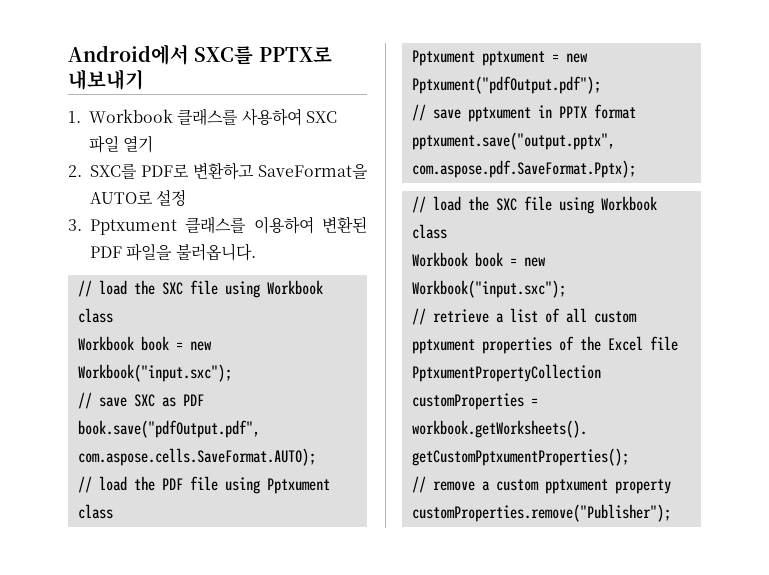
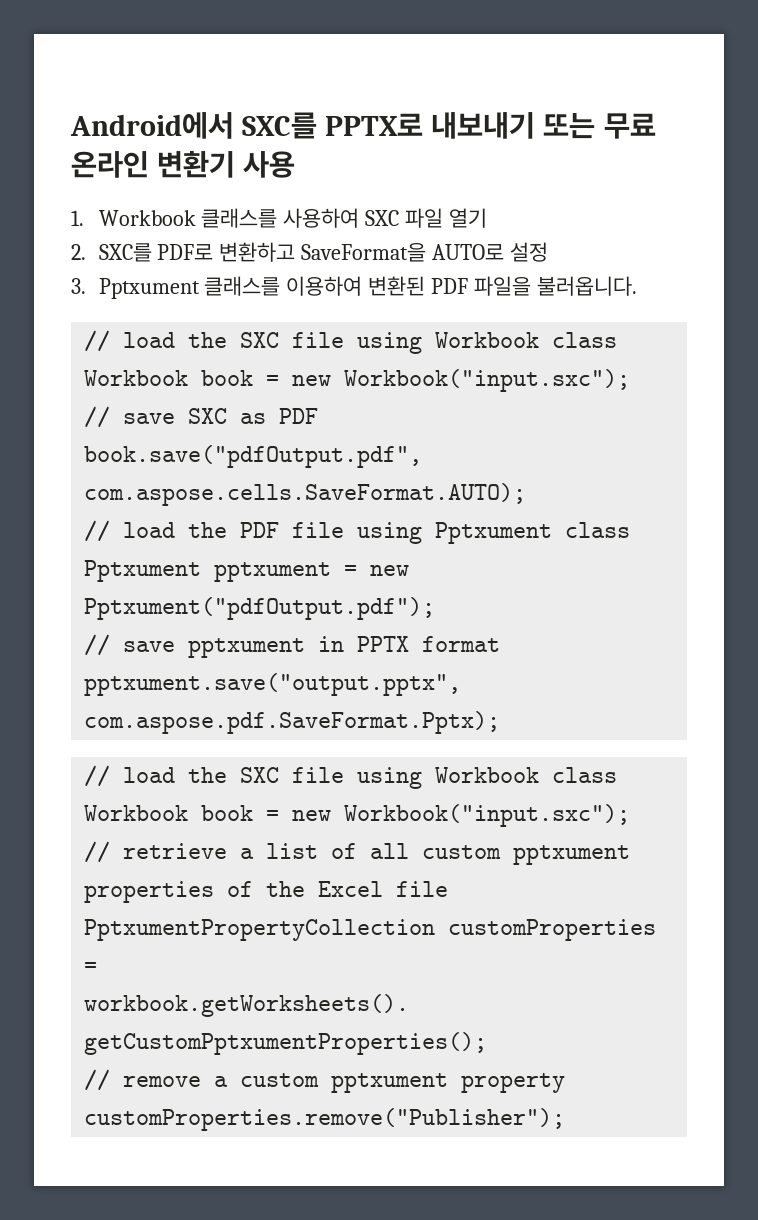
- Android에서 SXC를 PPTX로 내보내기
+ Android에서 SXC를 PPTX로 내보내기 또는 무료 온라인 변환기 사용

